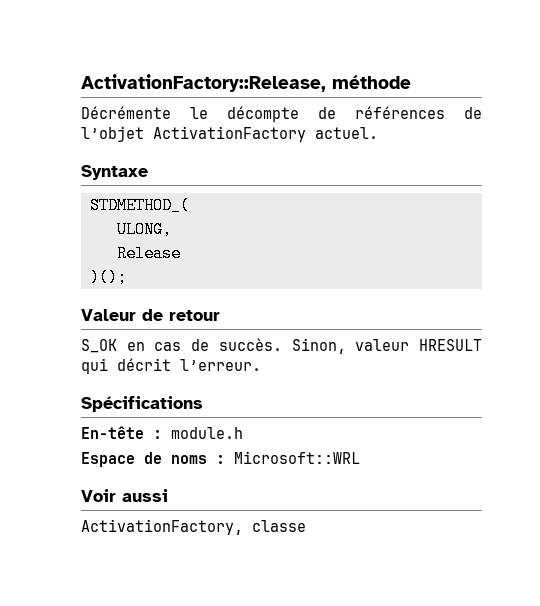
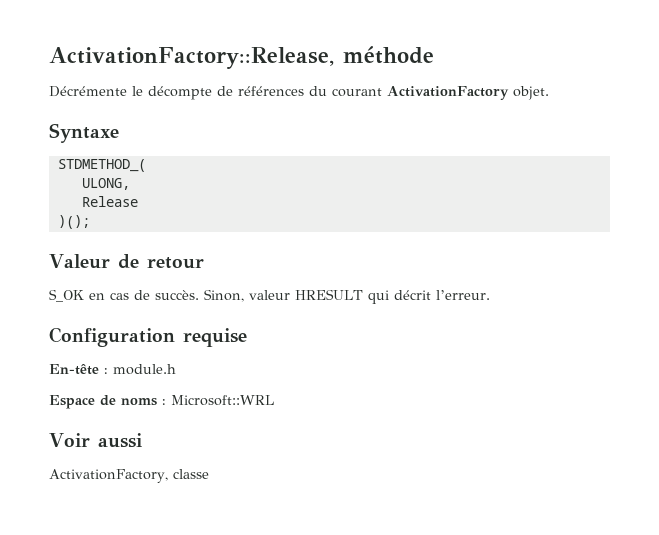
- Décrémente le décompte de références de l’objet ActivationFactory actuel.
+ Décrémente le décompte de références du courant ActivationFactory objet.
- Spécifications
+ Configuration requise

